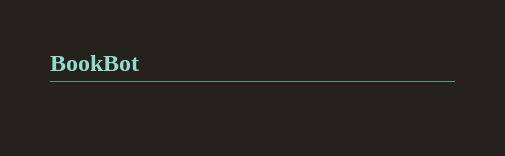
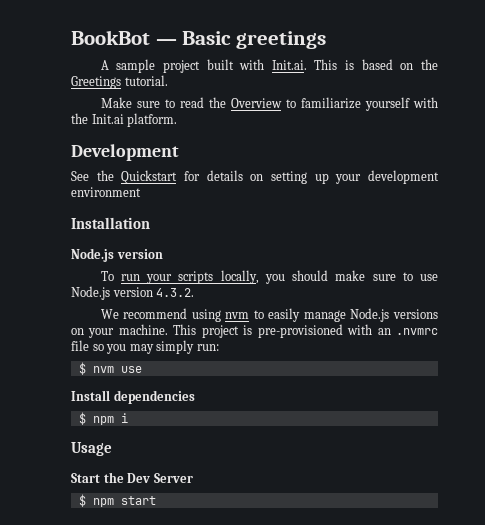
- BookBot
+ BookBot — Basic greetings
+ A sample project built with Init.ai. This is based on the Greetings tutorial.
+ Make sure to read the Overview to familiarize yourself with the Init.ai platform.
+ Development
+ See the Quickstart for details on setting up your development environment
+ Installation
+ Node.js version
+ To run your scripts locally, you should make sure to use Node.js version 4.3.2.
+ We recommend using nvm to easily manage Node.js versions on your machine. This project is pre-provisioned with an .nvmrc file so you may simply run:
+ $ nvm use
+ Install dependencies
+ $ npm i
+ Usage
+ Start the Dev Server
+ $ npm start

